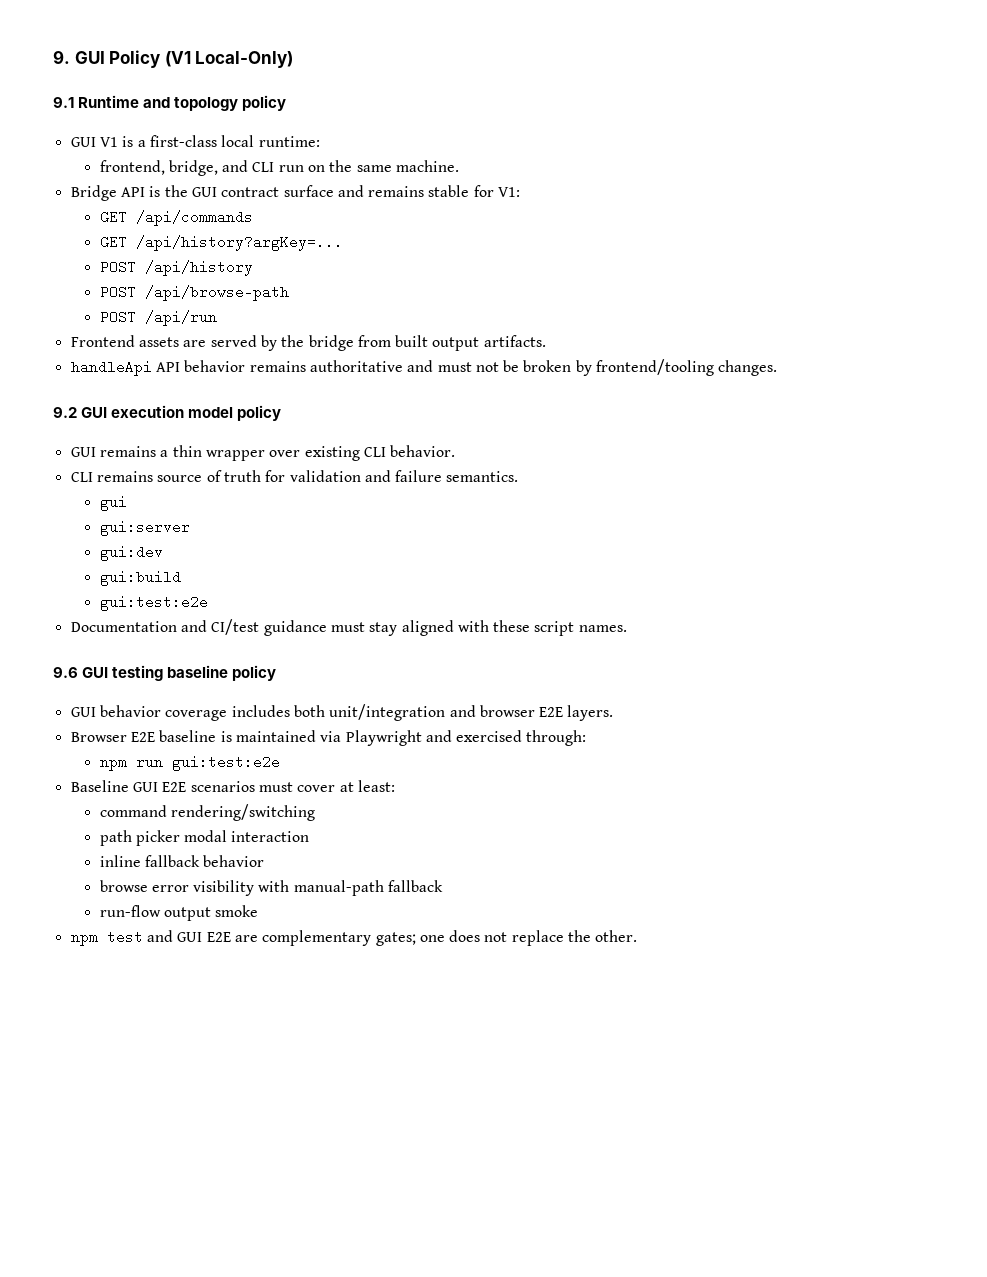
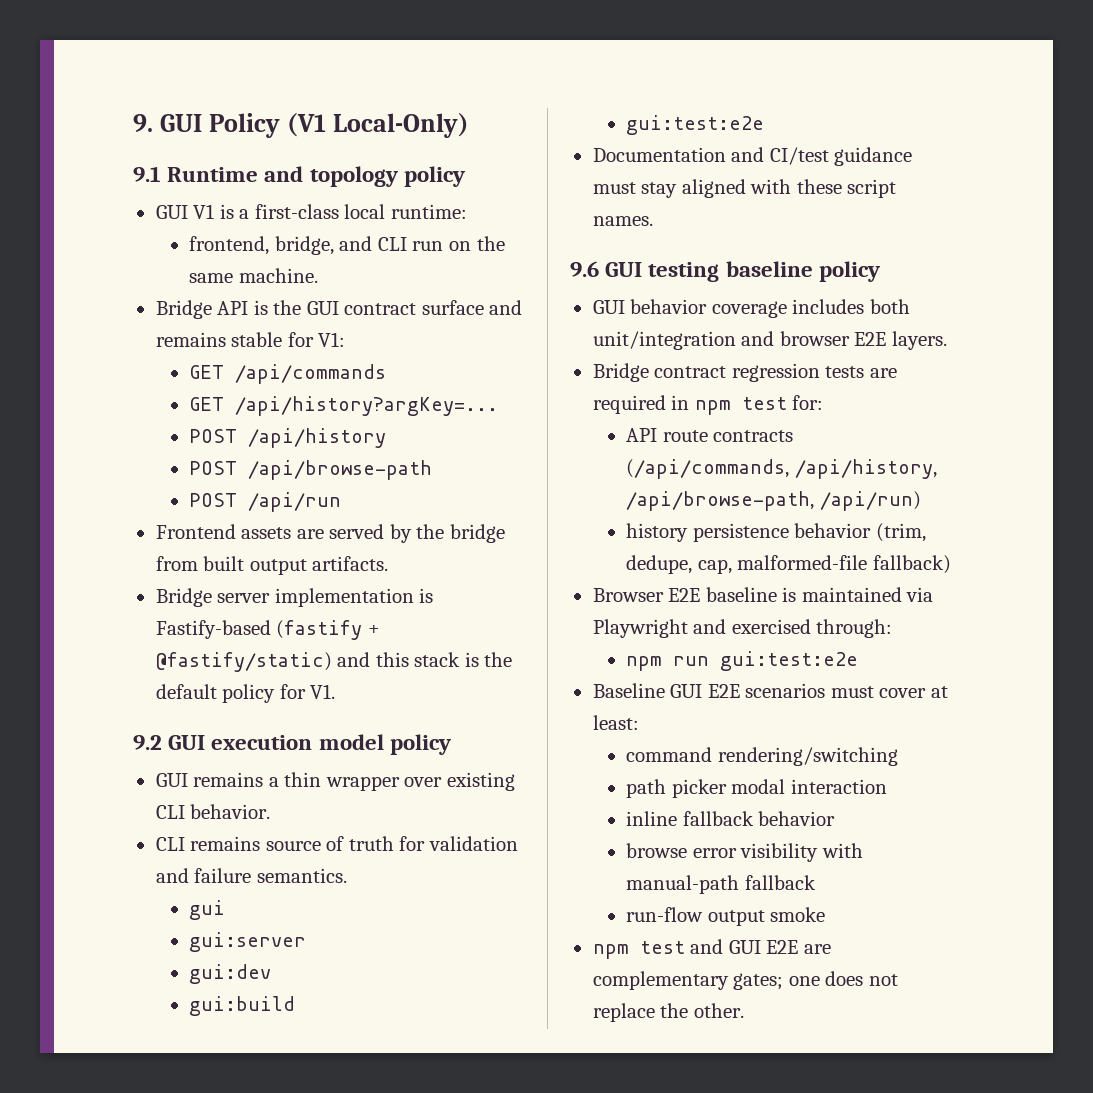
- handleApi API behavior remains authoritative and must not be broken by frontend/tooling changes.
+ Bridge server implementation is Fastify-based (fastify + @fastify/static) and this stack is the default policy for V1.
+ Bridge contract regression tests are required in npm test for:
+ API route contracts (/api/commands, /api/history, /api/browse-path, /api/run)
+ history persistence behavior (trim, dedupe, cap, malformed-file fallback)

